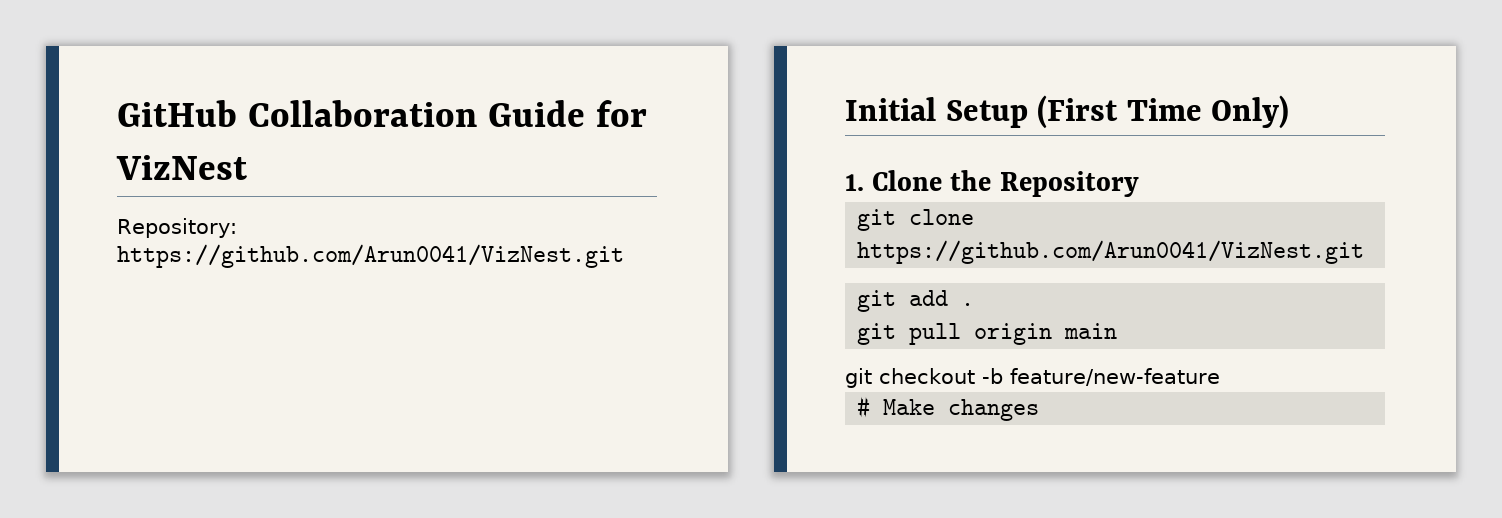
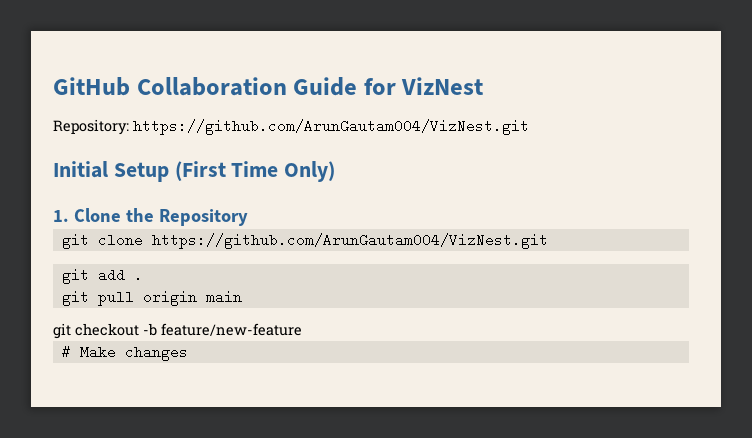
- Repository: https://github.com/Arun0041/VizNest.git
+ Repository: https://github.com/ArunGautam004/VizNest.git
- git clone https://github.com/Arun0041/VizNest.git
+ git clone https://github.com/ArunGautam004/VizNest.git

